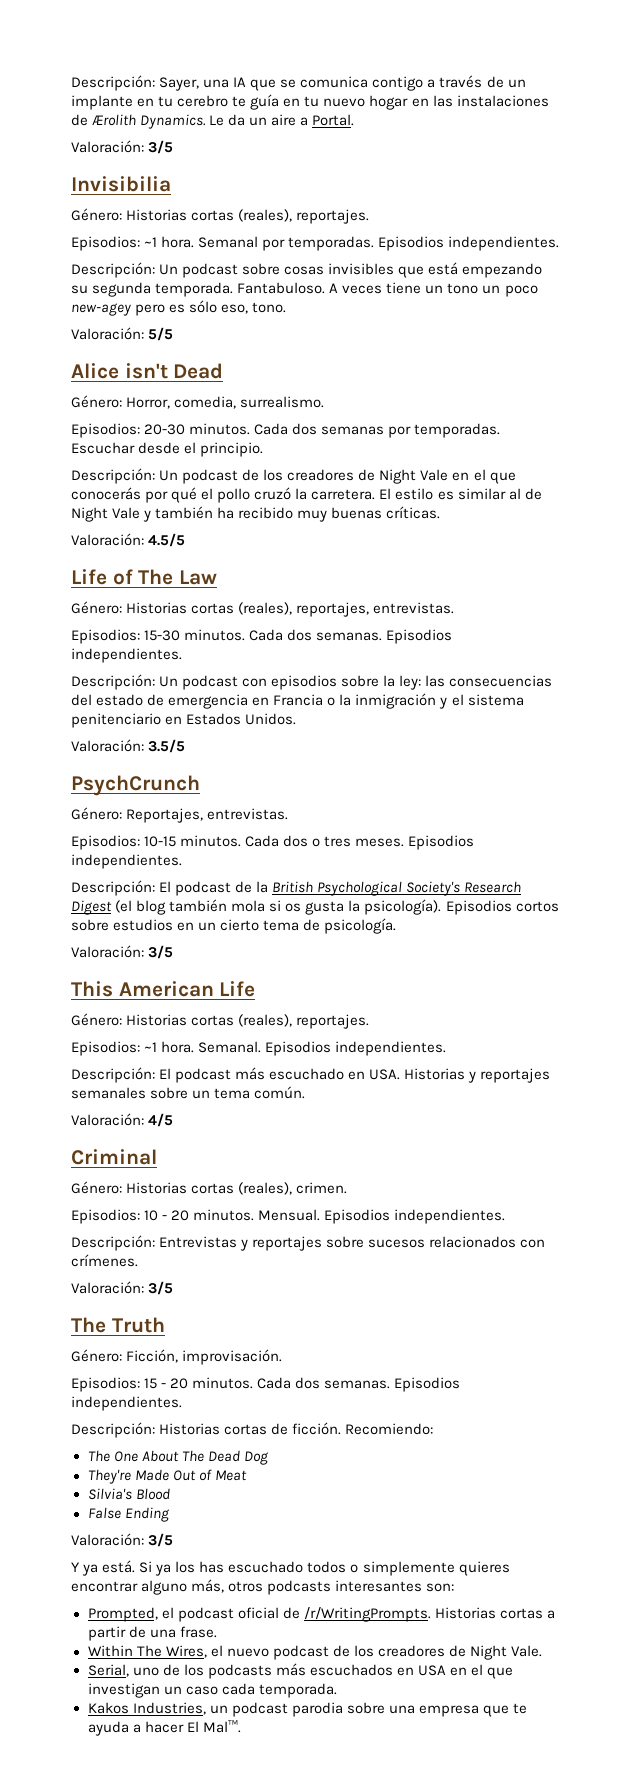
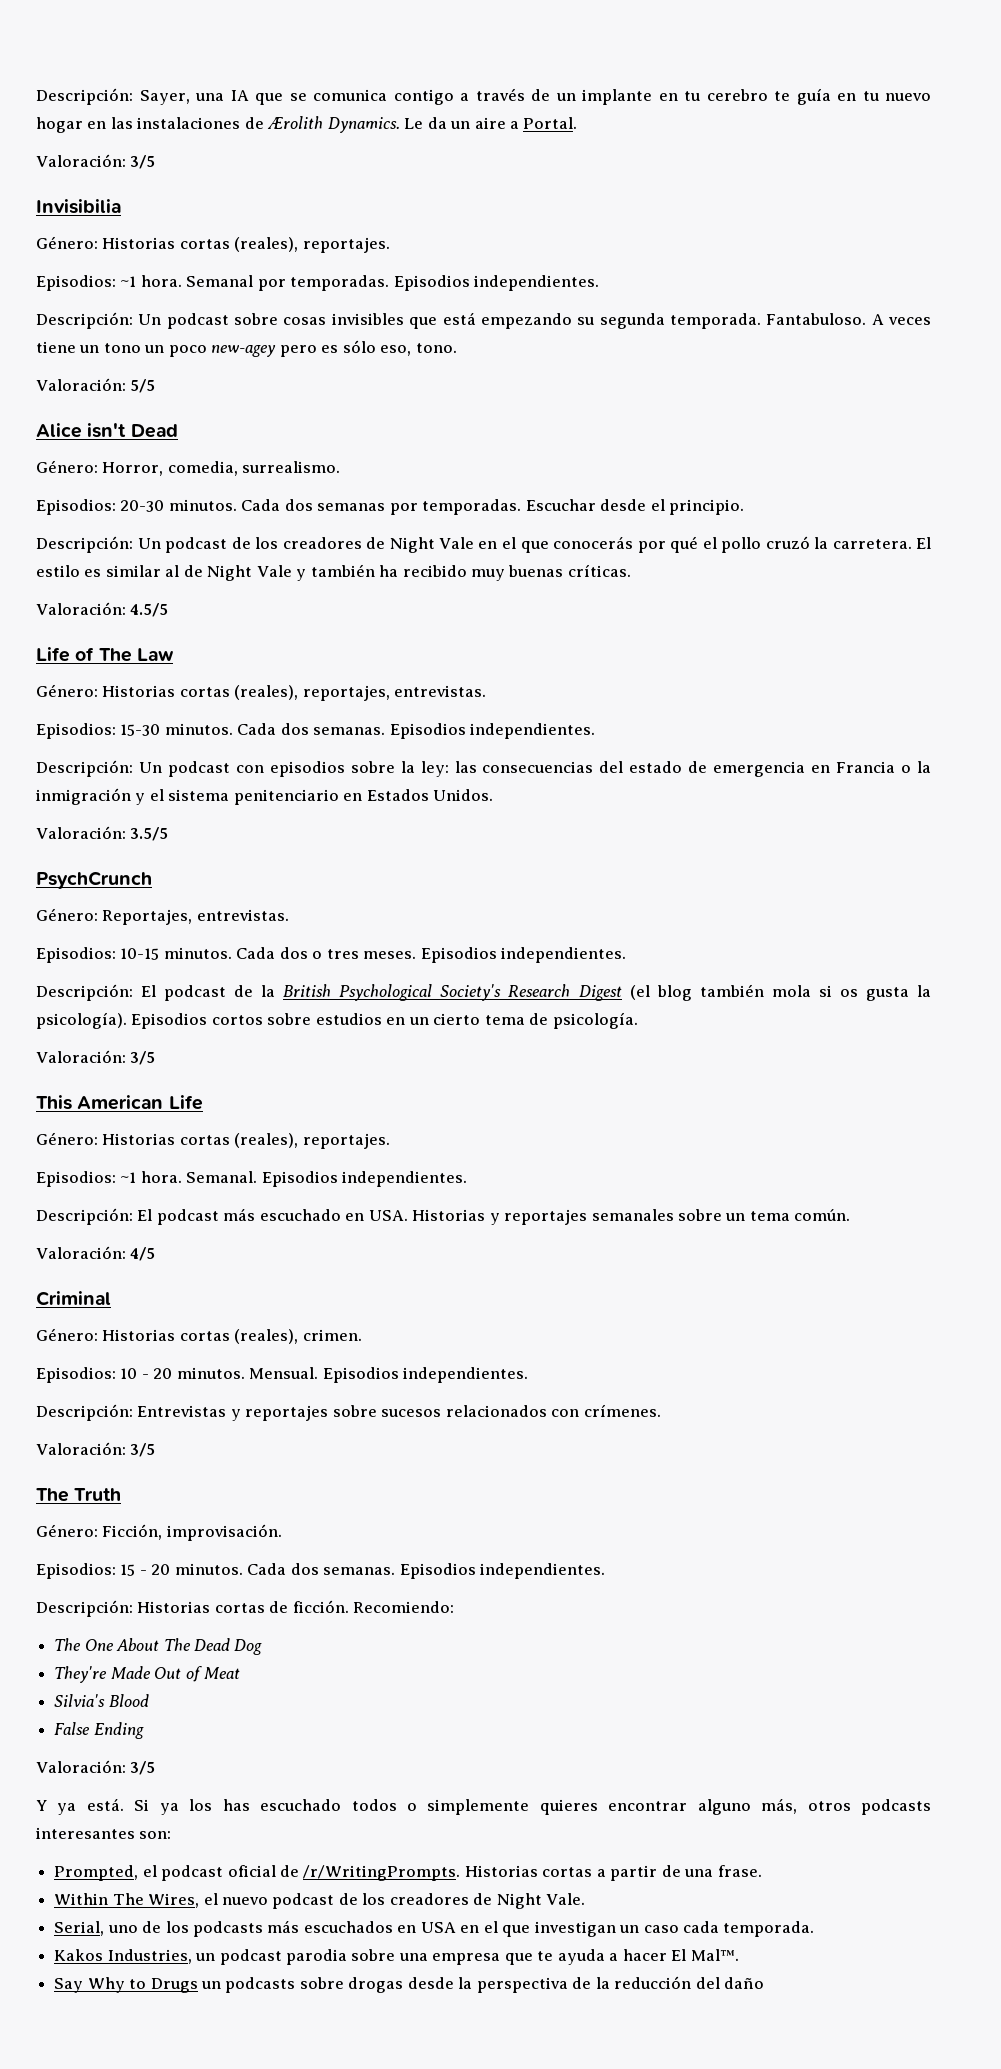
+ Say Why to Drugs un podcasts sobre drogas desde la perspectiva de la reducción del daño

